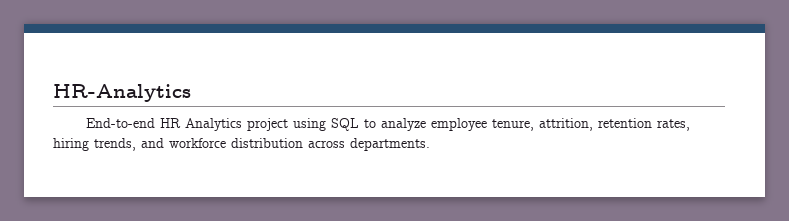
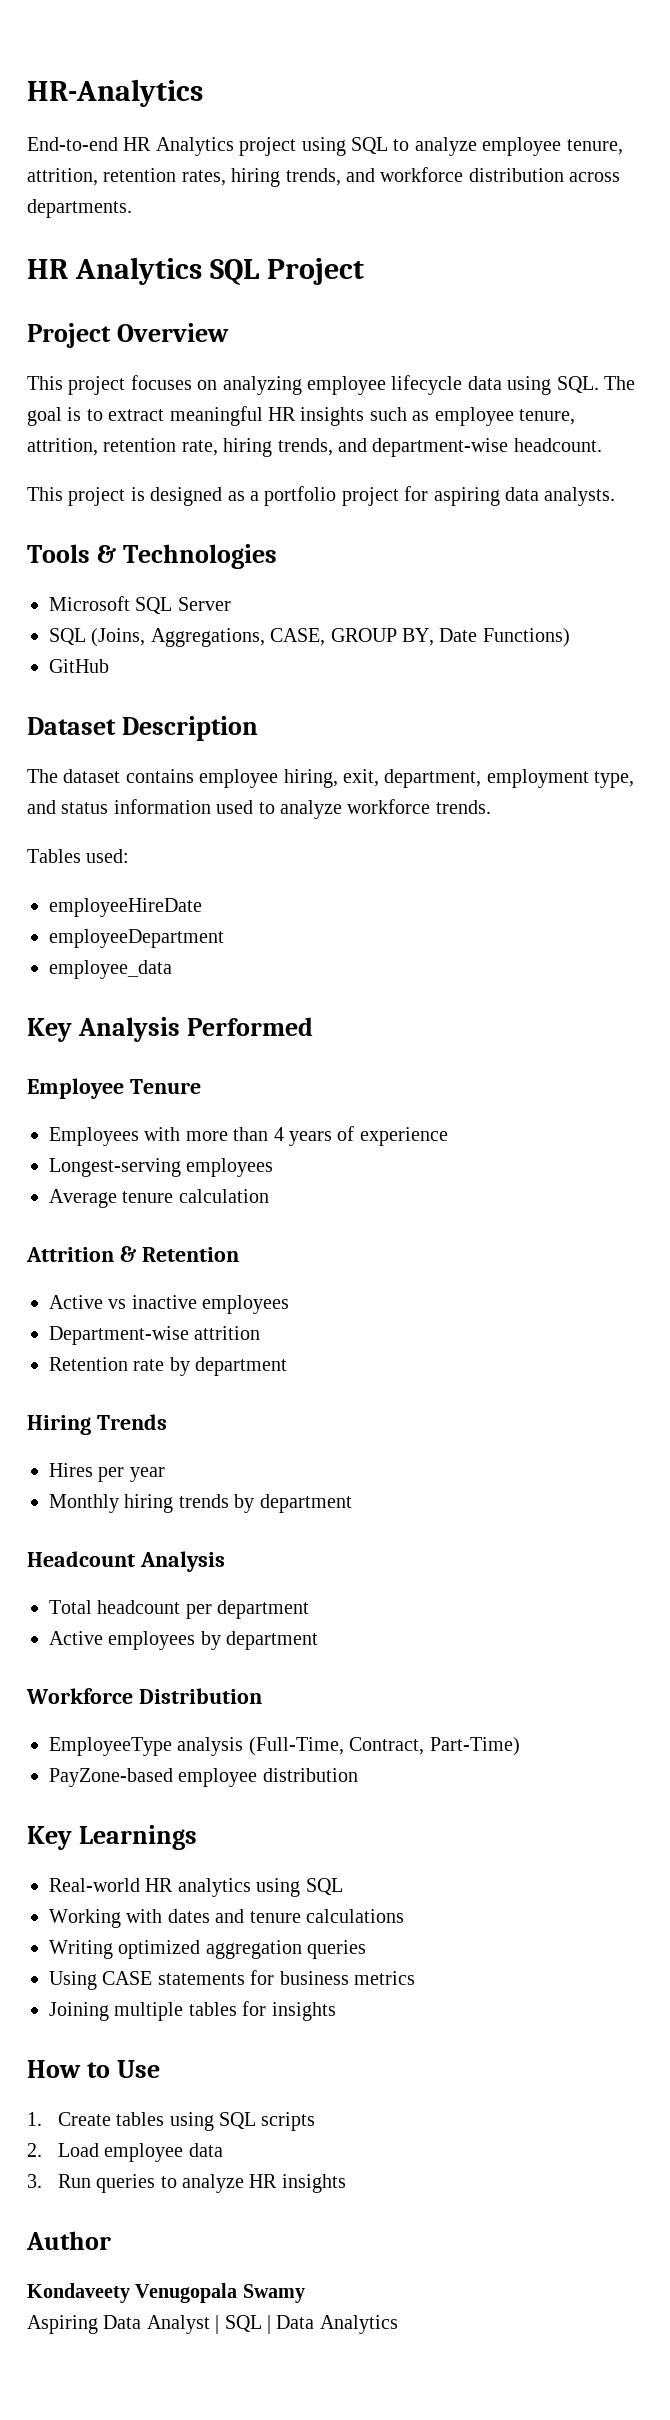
+ HR Analytics SQL Project
+ Project Overview
+ This project focuses on analyzing employee lifecycle data using SQL. The goal is to extract meaningful HR insights such as employee tenure, attrition, retention rate, hiring trends, and department-wise headcount.
+ This project is designed as a portfolio project for aspiring data analysts.
+ Tools & Technologies
+ Microsoft SQL Server
+ SQL (Joins, Aggregations, CASE, GROUP BY, Date Functions)
+ GitHub
+ Dataset Description
+ The dataset contains employee hiring, exit, department, employment type, and status information used to analyze workforce trends.
+ Tables used:
+ employeeHireDate
+ employeeDepartment
+ employee_data
+ Key Analysis Performed
+ Employee Tenure
+ Employees with more than 4 years of experience
+ Longest-serving employees
+ Average tenure calculation
+ Attrition & Retention
+ Active vs inactive employees
+ Department-wise attrition
+ Retention rate by department
+ Hiring Trends
+ Hires per year
+ Monthly hiring trends by department
+ Headcount Analysis
+ Total headcount per department
+ Active employees by department
+ Workforce Distribution
+ EmployeeType analysis (Full-Time, Contract, Part-Time)
+ PayZone-based employee distribution
+ Key Learnings
+ Real-world HR analytics using SQL
+ Working with dates and tenure calculations
+ Writing optimized aggregation queries
+ Using CASE statements for business metrics
+ Joining multiple tables for insights
+ How to Use
+ 1. Create tables using SQL scripts
+ 2. Load employee data
+ 3. Run queries to analyze HR insights
+ Author
+ Kondaveety Venugopala Swamy
+ Aspiring Data Analyst | SQL | Data Analytics

